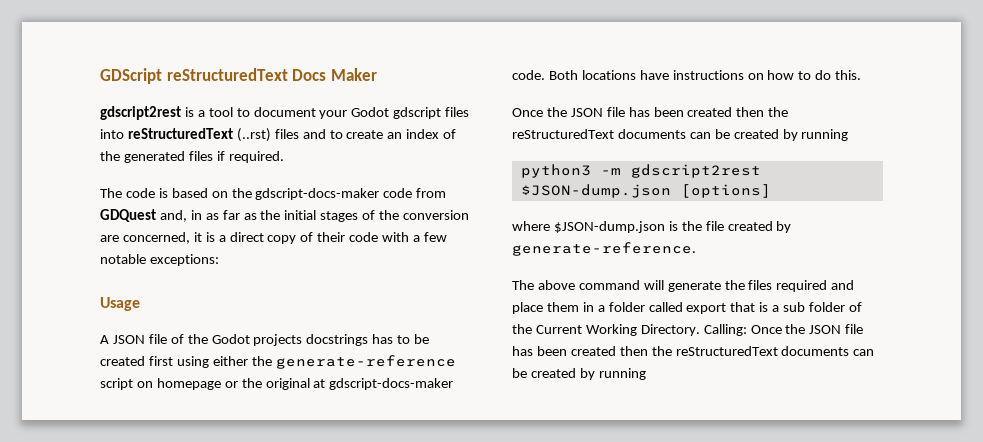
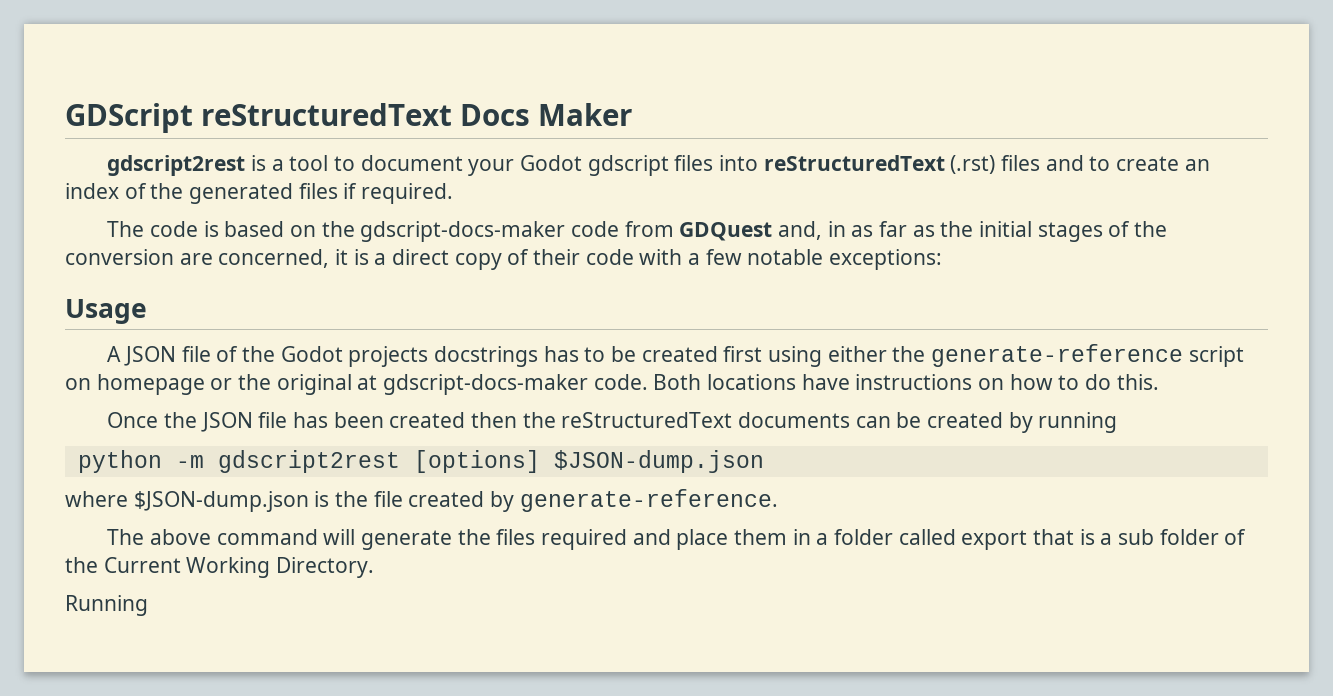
- gdscript2rest is a tool to document your Godot gdscript files into reStructuredText (..rst) files and to create an index of the generated files if required.
+ gdscript2rest is a tool to document your Godot gdscript files into reStructuredText (.rst) files and to create an index of the generated files if required.
- python3 -m gdscript2rest $JSON-dump.json [options]
+ python -m gdscript2rest [options] $JSON-dump.json
- The above command will generate the files required and place them in a folder called export that is a sub folder of the Current Working Directory. Calling: Once the JSON file has been created then the reStructuredText documents can be created by running
+ The above command will generate the files required and place them in a folder called export that is a sub folder of the Current Working Directory.
+ Running

